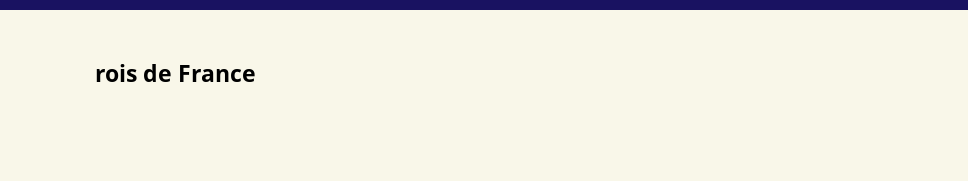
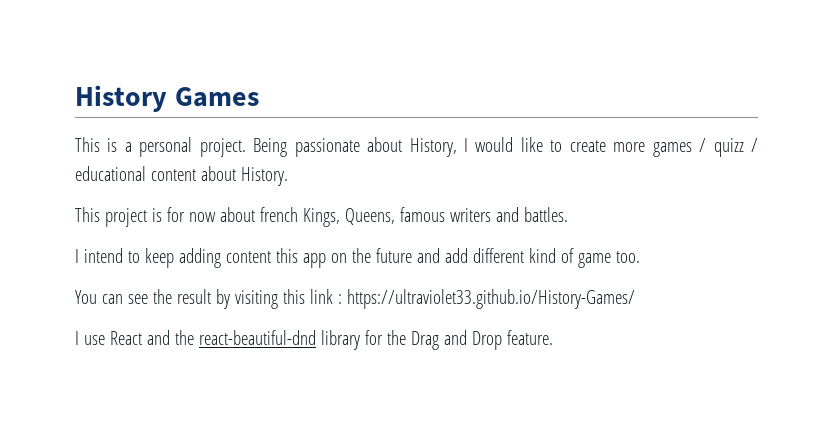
- rois de France
+ History Games
+ This is a personal project. Being passionate about History, I would like to create more games / quizz / educational content about History.
+ This project is for now about french Kings, Queens, famous writers and battles.
+ I intend to keep adding content this app on the future and add different kind of game too.
+ You can see the result by visiting this link : https://ultraviolet33.github.io/History-Games/
+ I use React and the react-beautiful-dnd library for the Drag and Drop feature.

